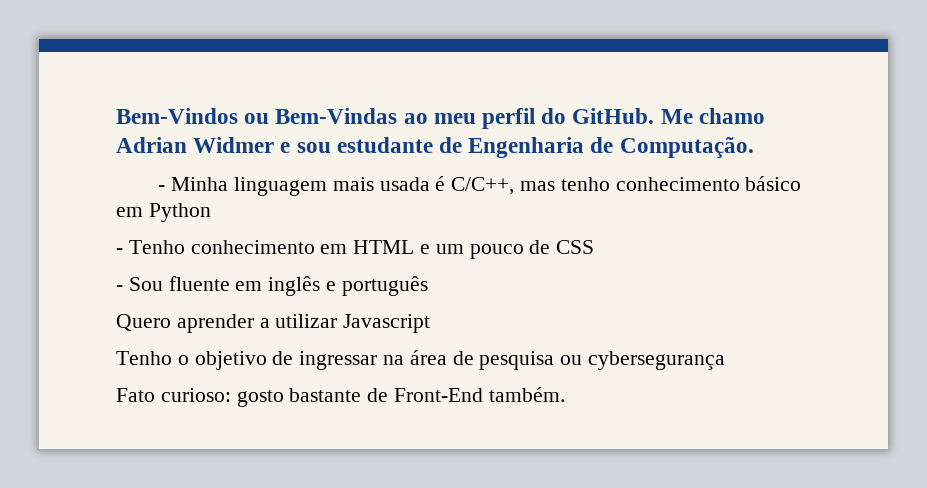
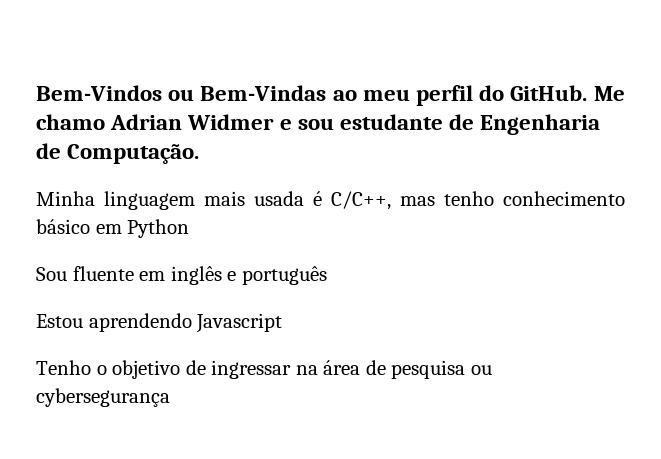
- - Minha linguagem mais usada é C/C++, mas tenho conhecimento básico em Python
+ Minha linguagem mais usada é C/C++, mas tenho conhecimento básico em Python
- - Tenho conhecimento em HTML e um pouco de CSS
- - Sou fluente em inglês e português
+ Sou fluente em inglês e português
- Quero aprender a utilizar Javascript
+ Estou aprendendo Javascript
- Fato curioso: gosto bastante de Front-End também.

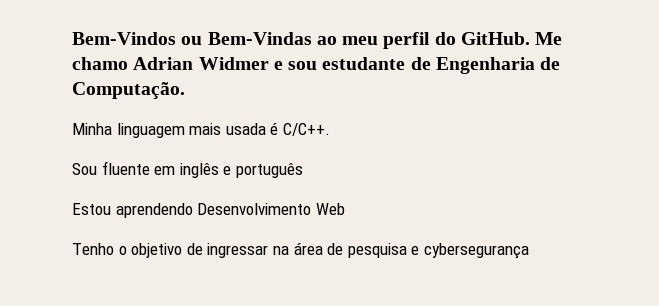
- Minha linguagem mais usada é C/C++, mas tenho conhecimento básico em Python
+ Minha linguagem mais usada é C/C++.
- Estou aprendendo Javascript
+ Estou aprendendo Desenvolvimento Web
- Tenho o objetivo de ingressar na área de pesquisa ou cybersegurança
+ Tenho o objetivo de ingressar na área de pesquisa e cybersegurança

